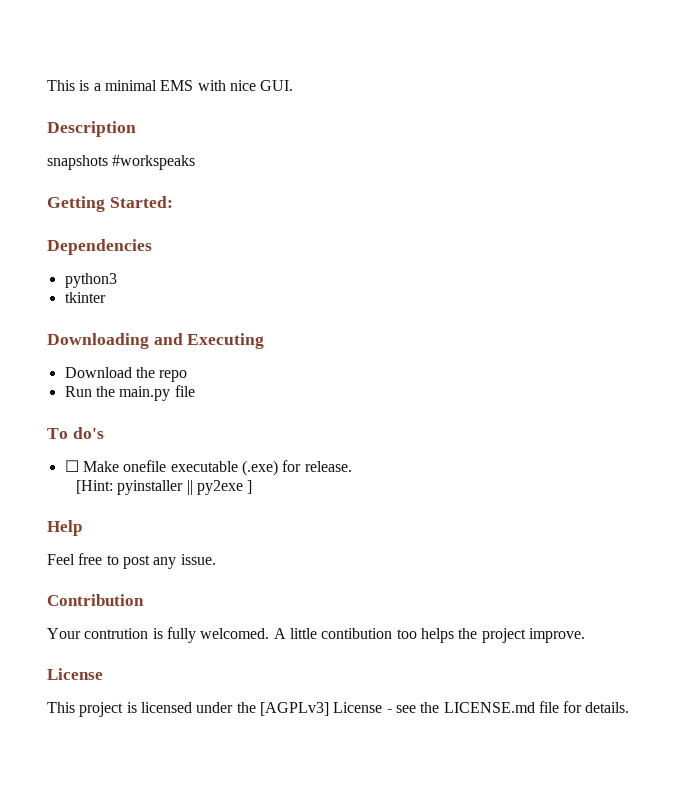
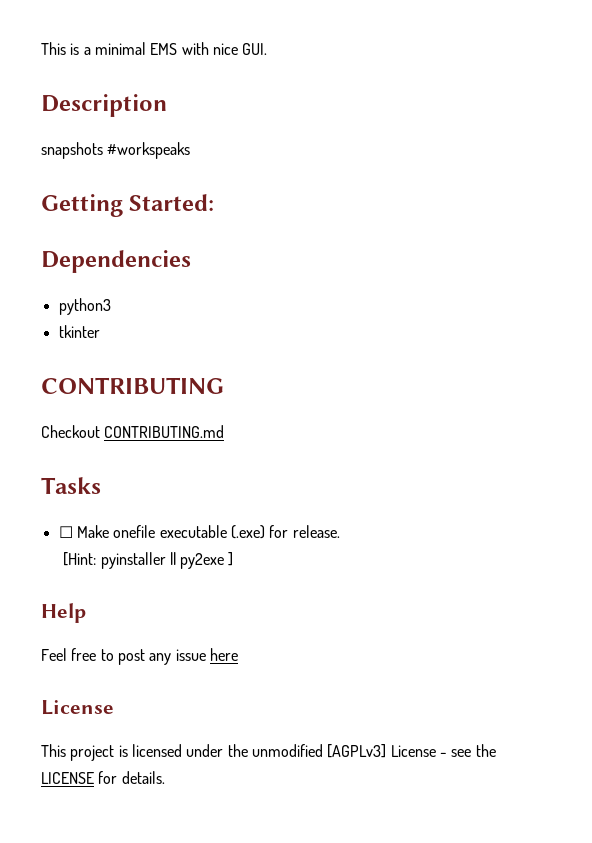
- Downloading and Executing
- Download the repo
- Run the main.py file
- To do's
+ CONTRIBUTING
+ Checkout CONTRIBUTING.md
+ Tasks
- Feel free to post any issue.
- Contribution
- Your contrution is fully welcomed. A little contibution too helps the project improve.
+ Feel free to post any issue here
- This project is licensed under the [AGPLv3] License - see the LICENSE.md file for details.
+ This project is licensed under the unmodified [AGPLv3] License - see the LICENSE for details.

